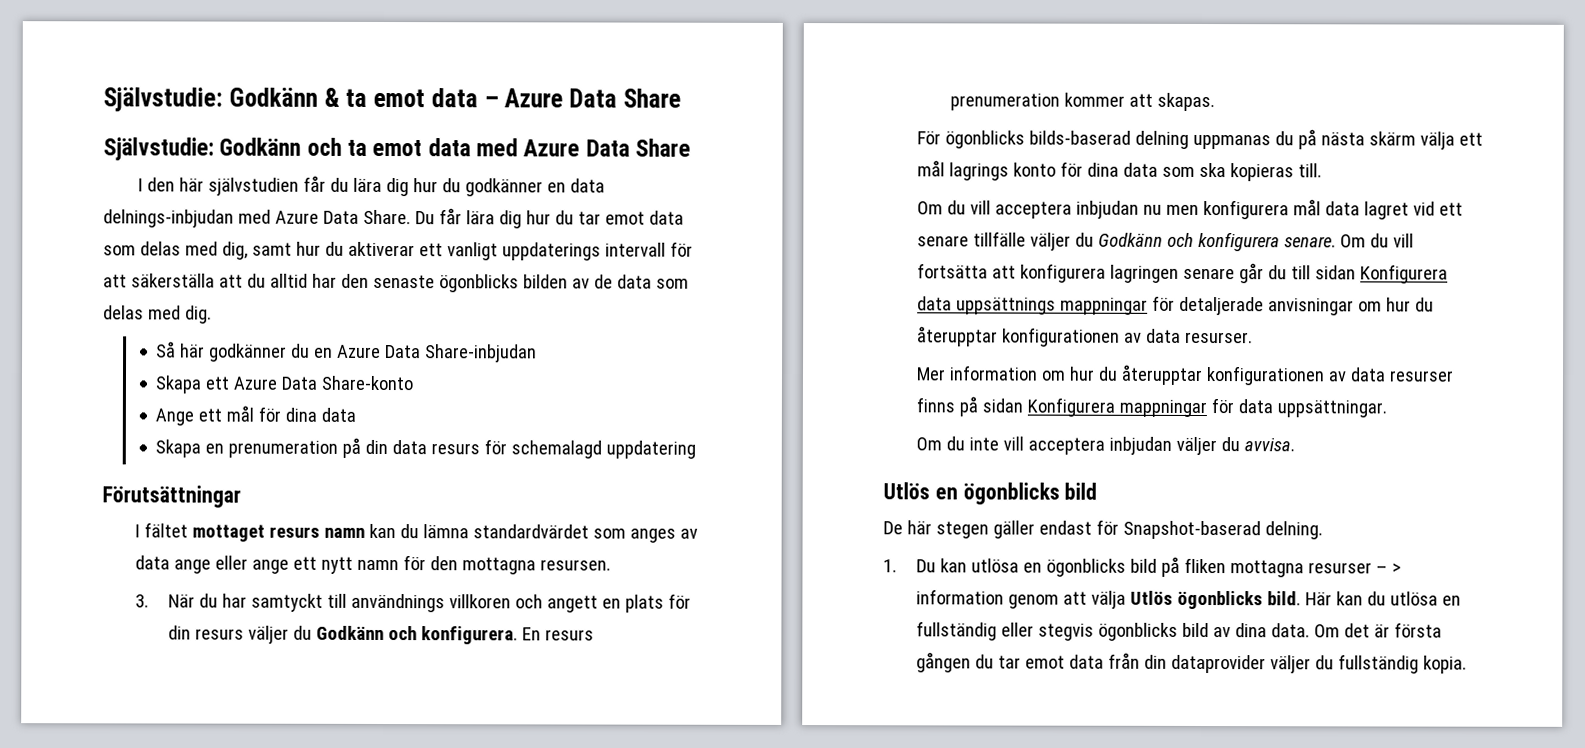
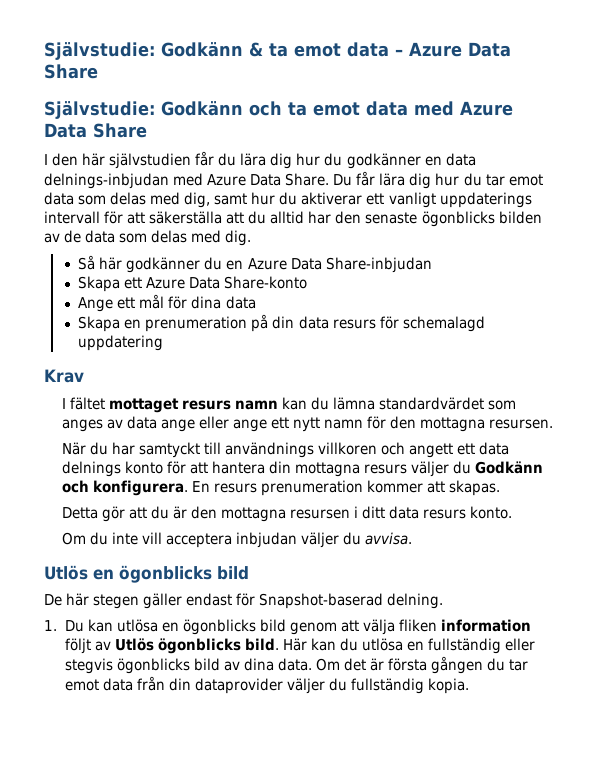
- Förutsättningar
+ Krav
- 3. När du har samtyckt till användnings villkoren och angett en plats för din resurs väljer du Godkänn och konfigurera.
+ När du har samtyckt till användnings villkoren och angett ett data delnings konto för att hantera din mottagna resurs väljer du Godkänn och konfigurera.
- För ögonblicks bilds-baserad delning uppmanas du på nästa skärm välja ett mål lagrings konto för dina data som ska kopieras till.
- Om du vill acceptera inbjudan nu men konfigurera mål data lagret vid ett senare tillfälle väljer du Godkänn och konfigurera senare. Om du vill fortsätta att konfigurera lagringen senare går du till sidan Konfigurera data uppsättnings mappningar för detaljerade anvisningar om hur du återupptar konfigurationen av data resurser.
- Mer information om hur du återupptar konfigurationen av data resurser finns på sidan Konfigurera mappningar för data uppsättningar.
+ Detta gör att du är den mottagna resursen i ditt data resurs konto.
- 1. Du kan utlösa en ögonblicks bild på fliken mottagna resurser – > information genom att välja Utlös ögonblicks bild.
+ 1. Du kan utlösa en ögonblicks bild genom att välja fliken information följt av Utlös ögonblicks bild.

